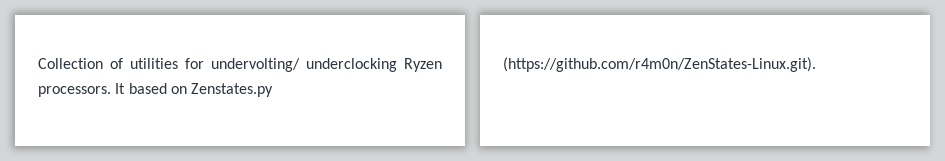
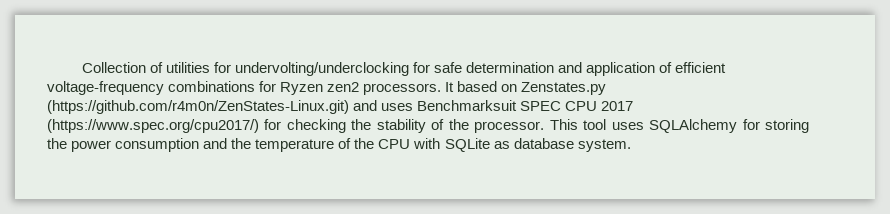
- Collection of utilities for undervolting/ underclocking Ryzen processors.
+ Collection of utilities for undervolting/underclocking for safe determination and application of efficient voltage-frequency combinations for Ryzen zen2 processors.
- It based on Zenstates.py (https://github.com/r4m0n/ZenStates-Linux.git).
+ It based on Zenstates.py (https://github.com/r4m0n/ZenStates-Linux.git) and uses Benchmarksuit SPEC CPU 2017 (https://www.spec.org/cpu2017/) for checking the stability of the processor. This tool uses SQLAlchemy for storing the power consumption and the temperature of the CPU with SQLite as database system.

